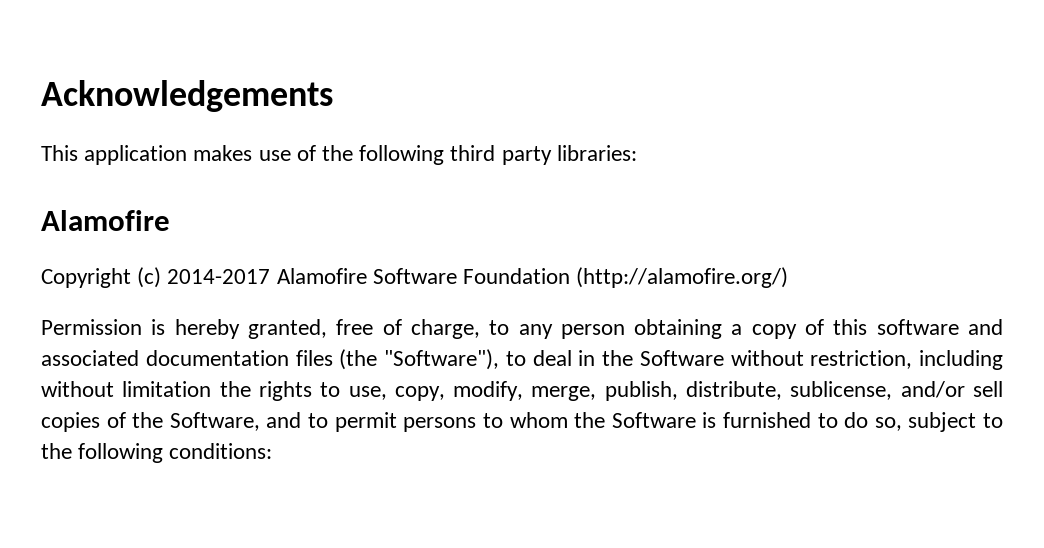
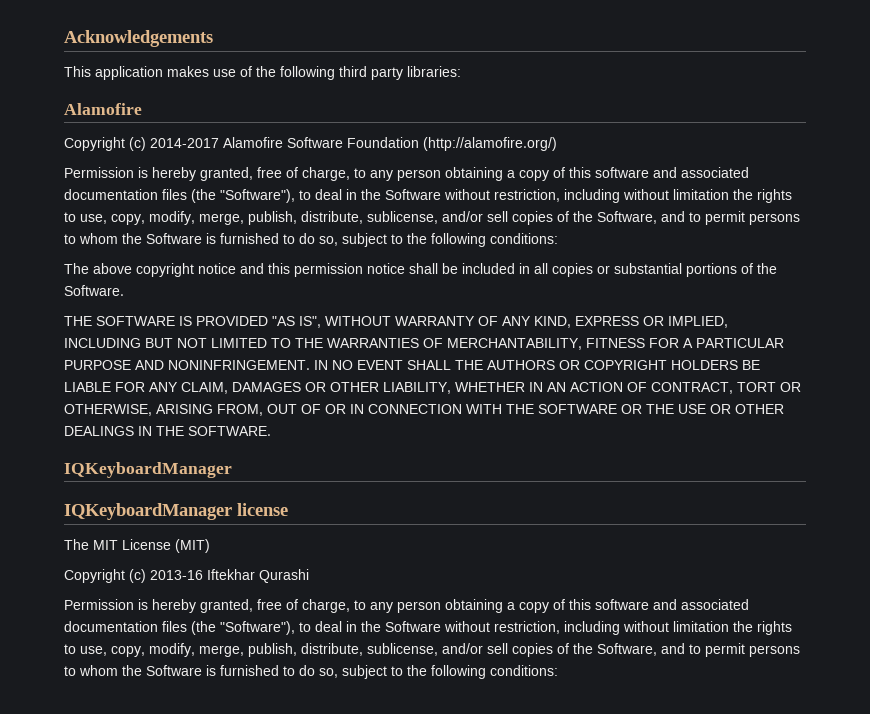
+ The above copyright notice and this permission notice shall be included in all copies or substantial portions of the Software.
+ THE SOFTWARE IS PROVIDED "AS IS", WITHOUT WARRANTY OF ANY KIND, EXPRESS OR IMPLIED, INCLUDING BUT NOT LIMITED TO THE WARRANTIES OF MERCHANTABILITY, FITNESS FOR A PARTICULAR PURPOSE AND NONINFRINGEMENT. IN NO EVENT SHALL THE AUTHORS OR COPYRIGHT HOLDERS BE LIABLE FOR ANY CLAIM, DAMAGES OR OTHER LIABILITY, WHETHER IN AN ACTION OF CONTRACT, TORT OR OTHERWISE, ARISING FROM, OUT OF OR IN CONNECTION WITH THE SOFTWARE OR THE USE OR OTHER DEALINGS IN THE SOFTWARE.
+ IQKeyboardManager
+ IQKeyboardManager license
+ The MIT License (MIT)
+ Copyright (c) 2013-16 Iftekhar Qurashi
+ Permission is hereby granted, free of charge, to any person obtaining a copy of this software and associated documentation files (the "Software"), to deal in the Software without restriction, including without limitation the rights to use, copy, modify, merge, publish, distribute, sublicense, and/or sell copies of the Software, and to permit persons to whom the Software is furnished to do so, subject to the following conditions:

